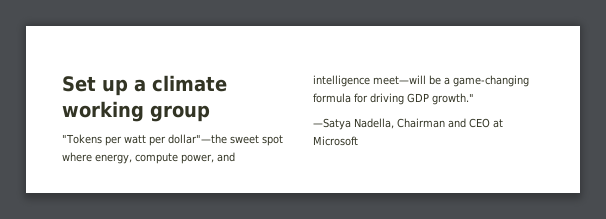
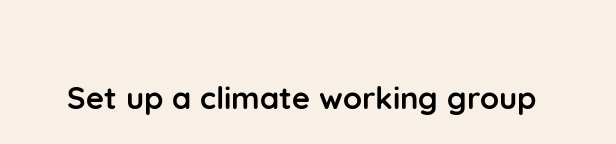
- "Tokens per watt per dollar"—the sweet spot where energy, compute power, and intelligence meet—will be a game-changing formula for driving GDP growth."
- —Satya Nadella, Chairman and CEO at Microsoft

